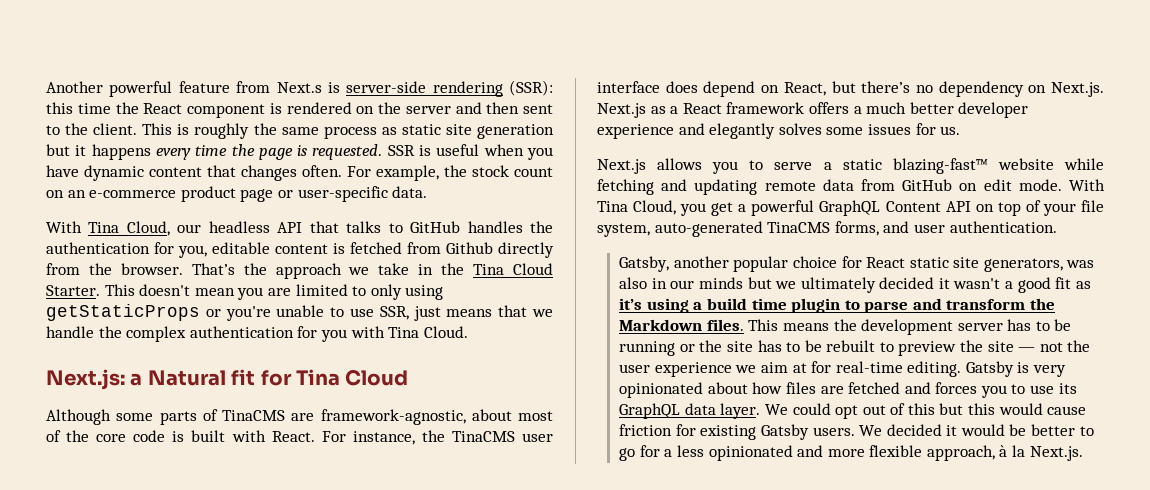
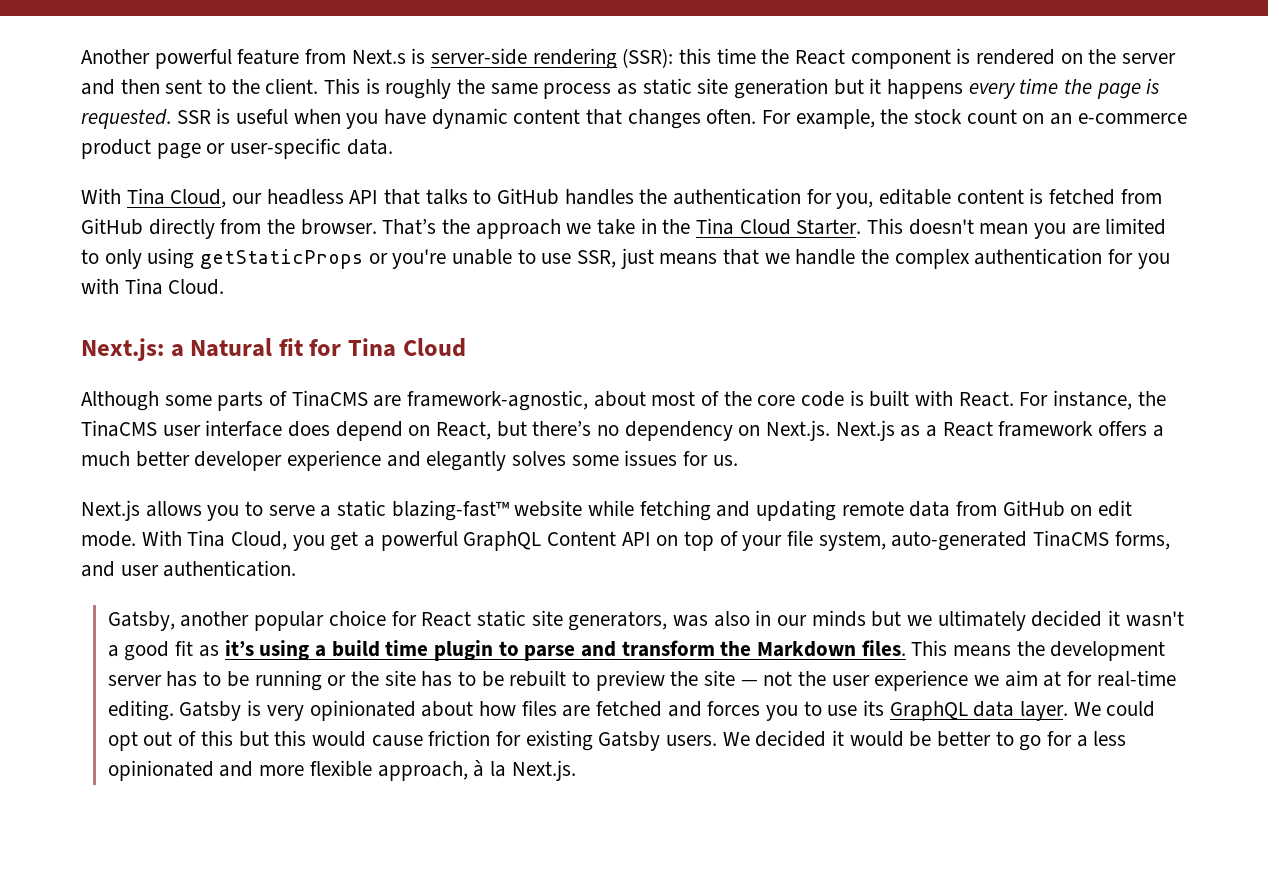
- With Tina Cloud, our headless API that talks to GitHub handles the authentication for you, editable content is fetched from Github directly from the browser.
+ With Tina Cloud, our headless API that talks to GitHub handles the authentication for you, editable content is fetched from GitHub directly from the browser.

